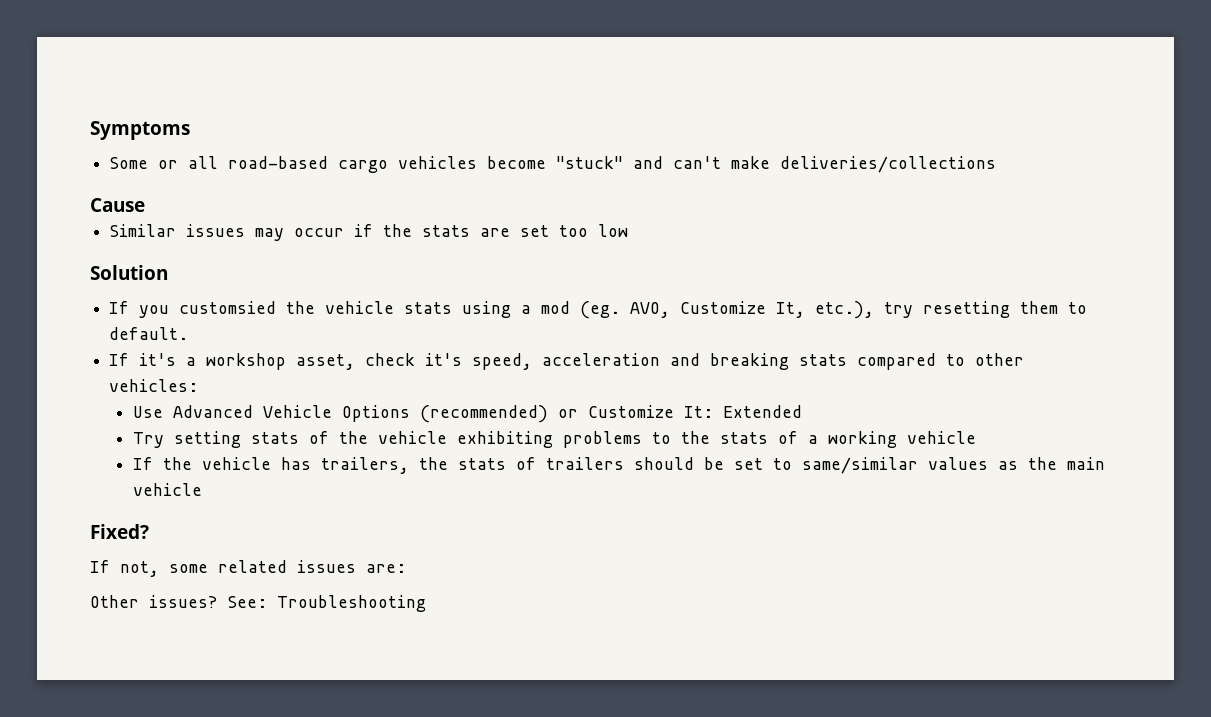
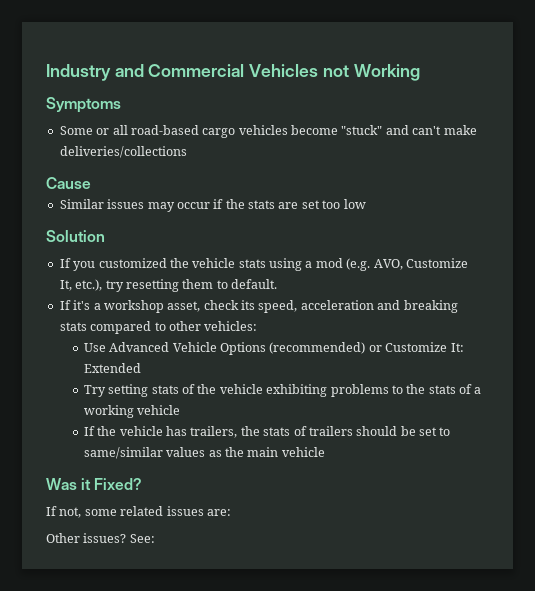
+ Industry and Commercial Vehicles not Working
- If you customsied the vehicle stats using a mod (eg. AVO, Customize It, etc.), try resetting them to default.
+ If you customized the vehicle stats using a mod (e.g. AVO, Customize It, etc.), try resetting them to default.
- If it's a workshop asset, check it's speed, acceleration and breaking stats compared to other vehicles:
+ If it's a workshop asset, check its speed, acceleration and breaking stats compared to other vehicles:
- Fixed?
+ Was it Fixed?
- See: Troubleshooting
+ See:

